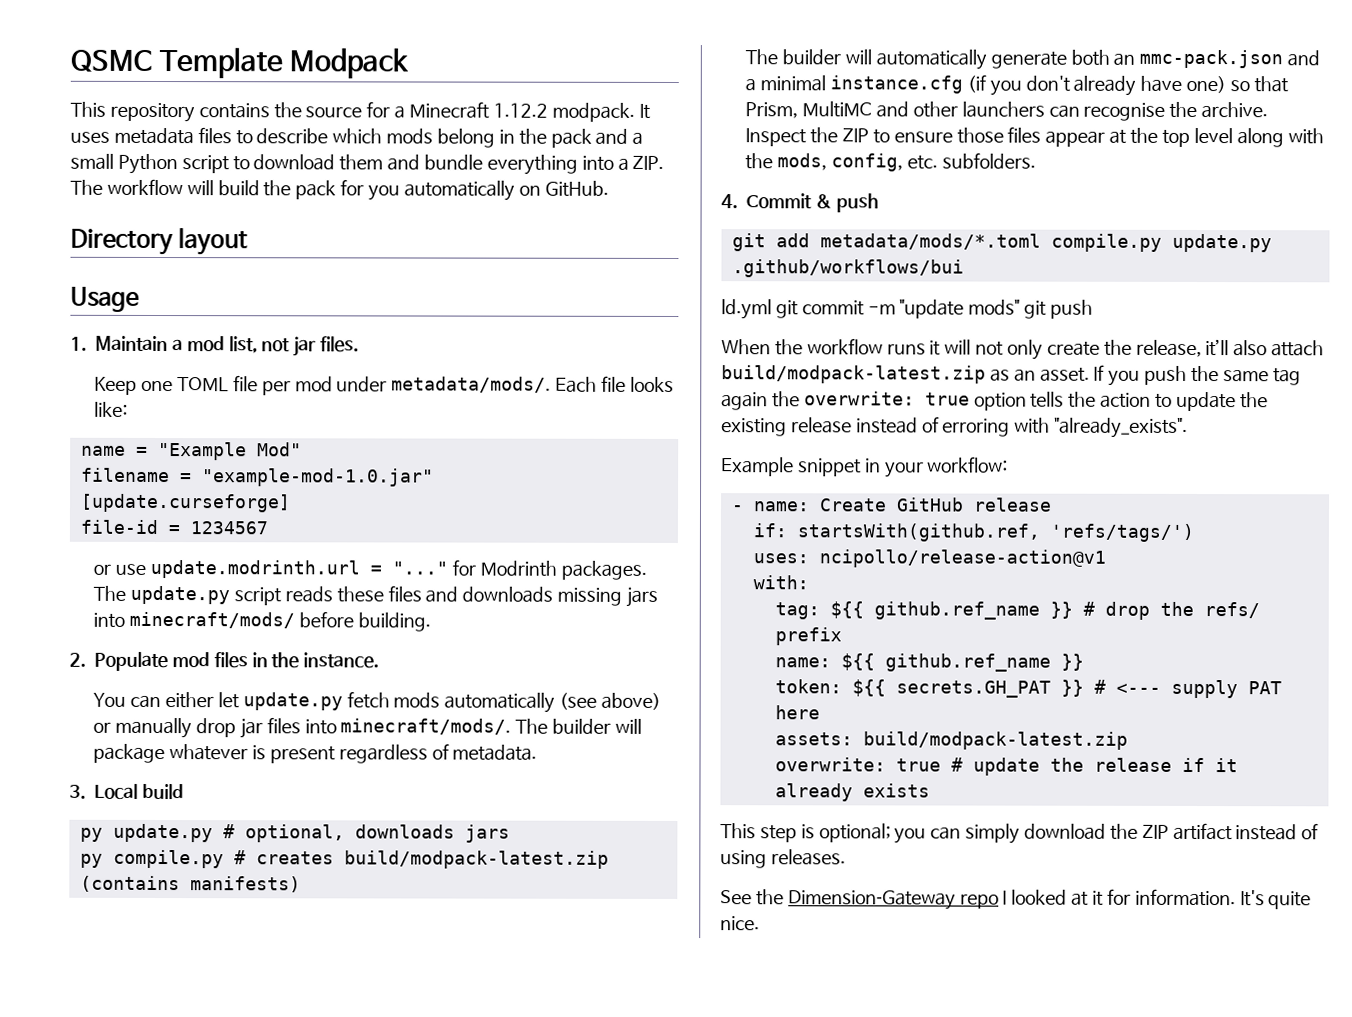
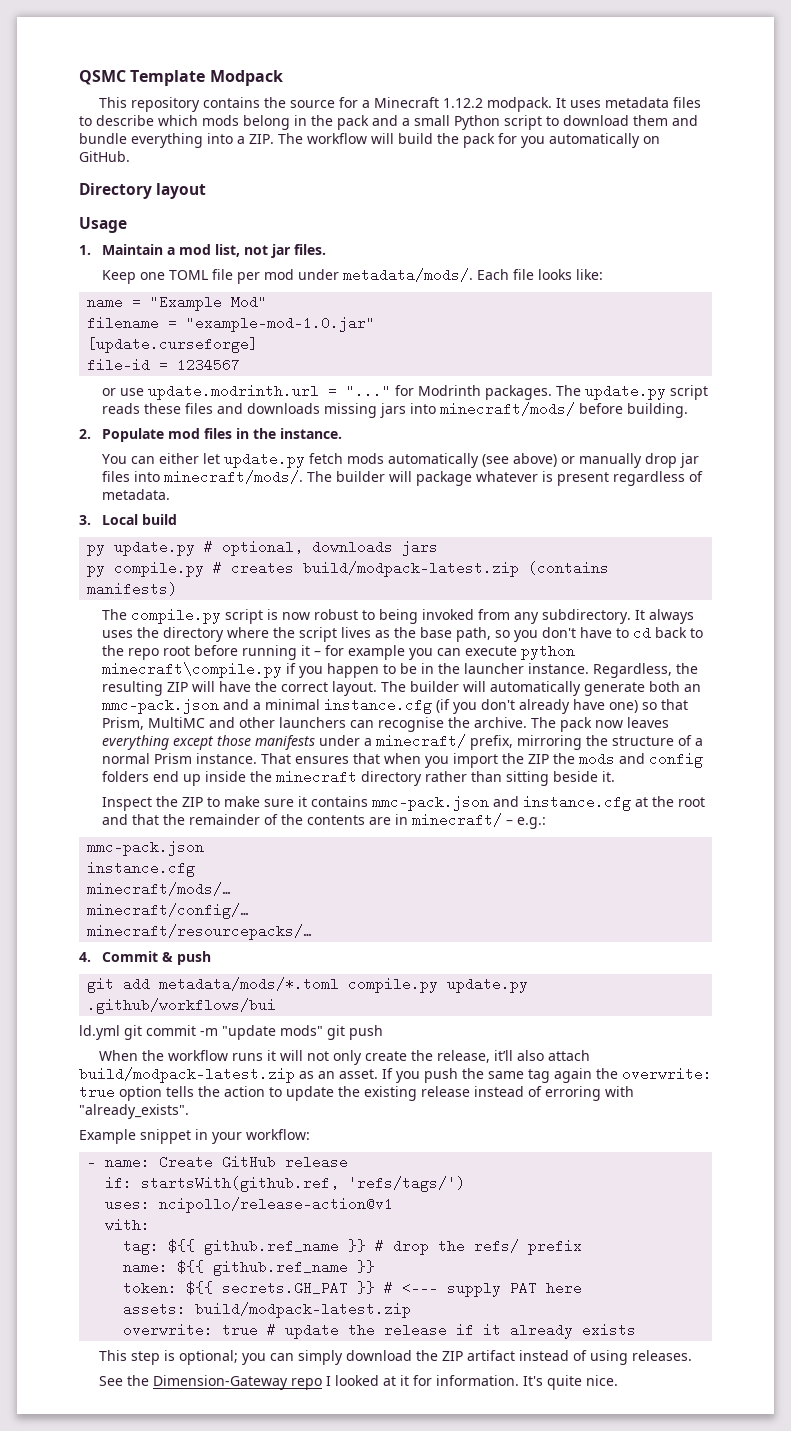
- The builder will automatically generate both an mmc-pack.json and a minimal instance.cfg (if you don't already have one) so that Prism, MultiMC and other launchers can recognise the archive.
+ The compile.py script is now robust to being invoked from any subdirectory. It always uses the directory where the script lives as the base path, so you don't have to cd back to the repo root before running it – for example you can execute python minecraft\compile.py if you happen to be in the launcher instance. Regardless, the resulting ZIP will have the correct layout. The builder will automatically generate both an mmc-pack.json and a minimal instance.cfg (if you don't already have one) so that Prism, MultiMC and other launchers can recognise the archive.
- Inspect the ZIP to ensure those files appear at the top level along with the mods, config, etc. subfolders.
+ The pack now leaves everything except those manifests under a minecraft/ prefix, mirroring the structure of a normal Prism instance. That ensures that when you import the ZIP the mods and config folders end up inside the minecraft directory rather than sitting beside it.
+ Inspect the ZIP to make sure it contains mmc-pack.json and instance.cfg at the root and that the remainder of the contents are in minecraft/ – e.g.:
+ mmc-pack.json
+ instance.cfg
+ minecraft/mods/…
+ minecraft/config/…
+ minecraft/resourcepacks/…

